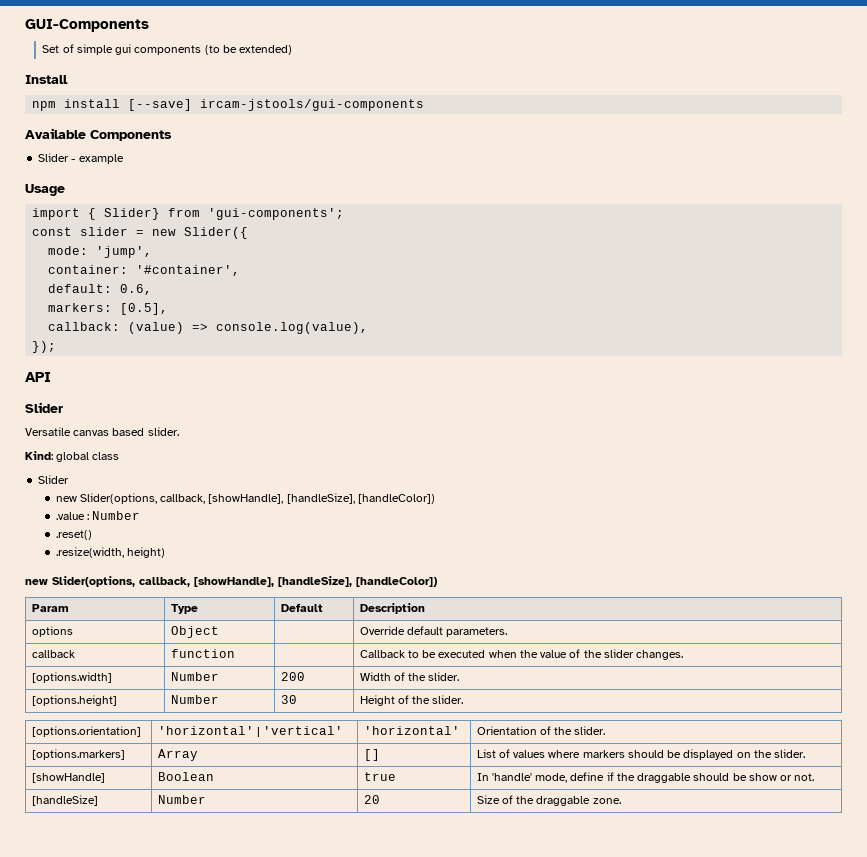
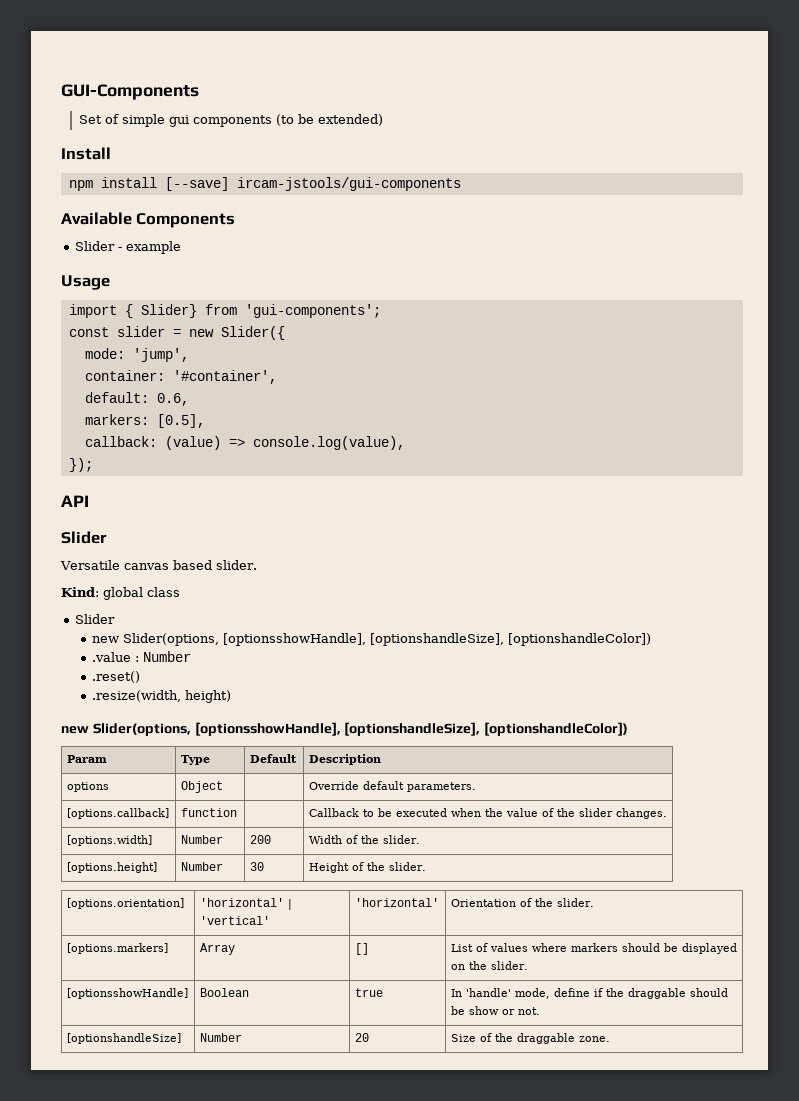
  Kind: global class
  Slider
- new Slider(options, callback, [showHandle], [handleSize], [handleColor])
+ new Slider(options, [optionsshowHandle], [optionshandleSize], [optionshandleColor])
  .resize(width, height)
- new Slider(options, callback, [showHandle], [handleSize], [handleColor])
+ new Slider(options, [optionsshowHandle], [optionshandleSize], [optionshandleColor])
- callback | function | | Callback to be executed when the value of the slider changes.
+ [options.callback] | function | | Callback to be executed when the value of the slider changes.
- [showHandle] | Boolean | true | In 'handle' mode, define if the draggable should be show or not.
+ [optionsshowHandle] | Boolean | true | In 'handle' mode, define if the draggable should be show or not.
- [handleSize] | Number | 20 | Size of the draggable zone.
+ [optionshandleSize] | Number | 20 | Size of the draggable zone.

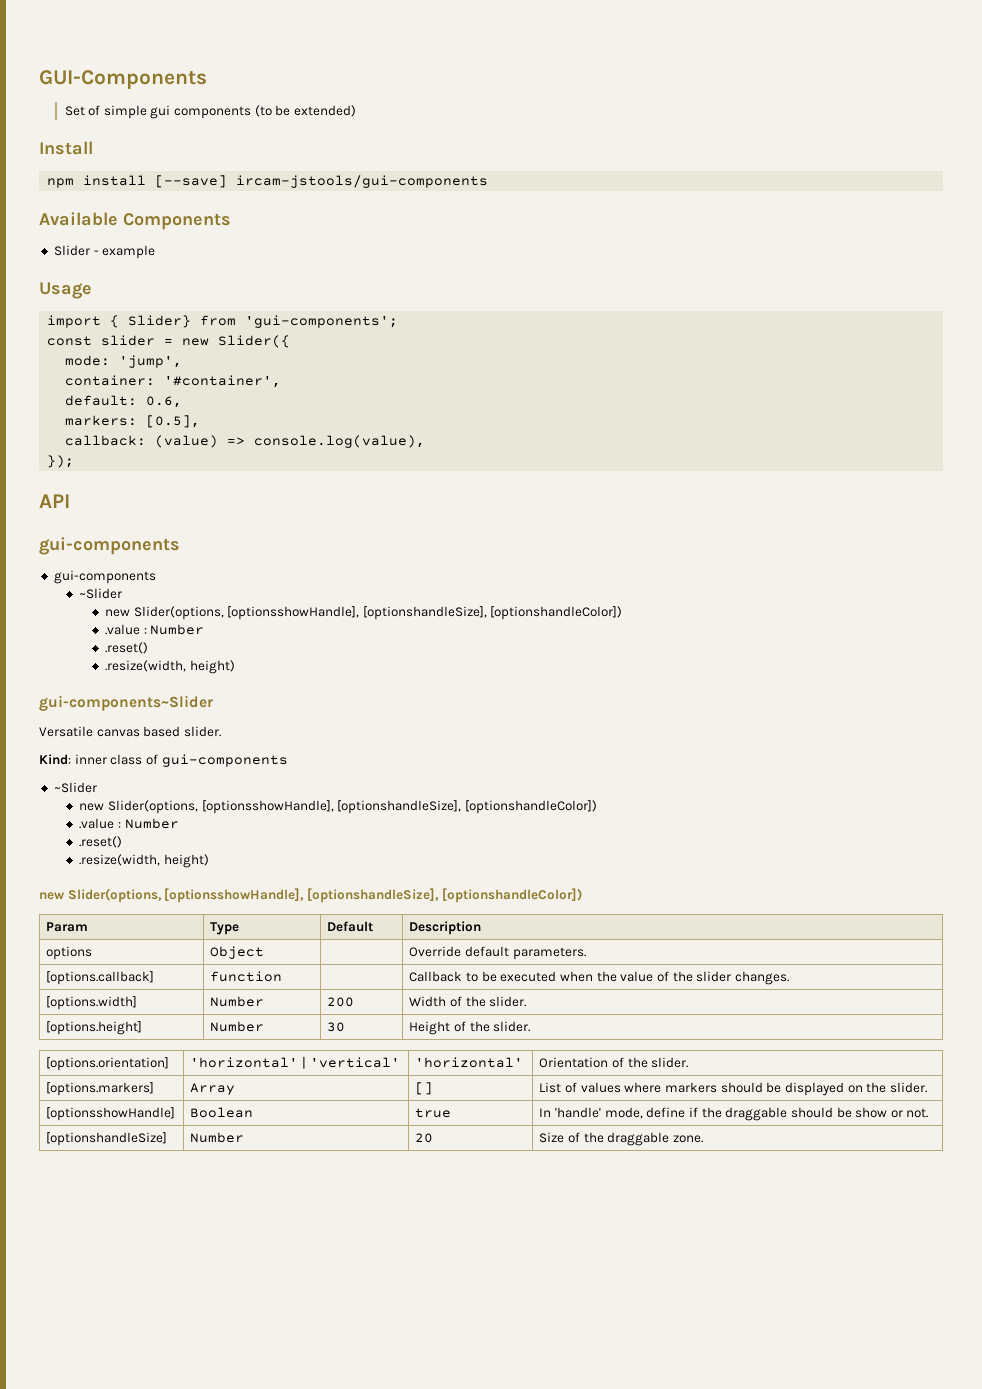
  API
- Slider
+ gui-components
+ gui-components
+ ~Slider
+ new Slider(options, [optionsshowHandle], [optionshandleSize], [optionshandleColor])
+ .value : Number
+ .reset()
+ .resize(width, height)
+ gui-components~Slider
- Kind: global class
- Slider
+ Kind: inner class of gui-components
+ ~Slider

